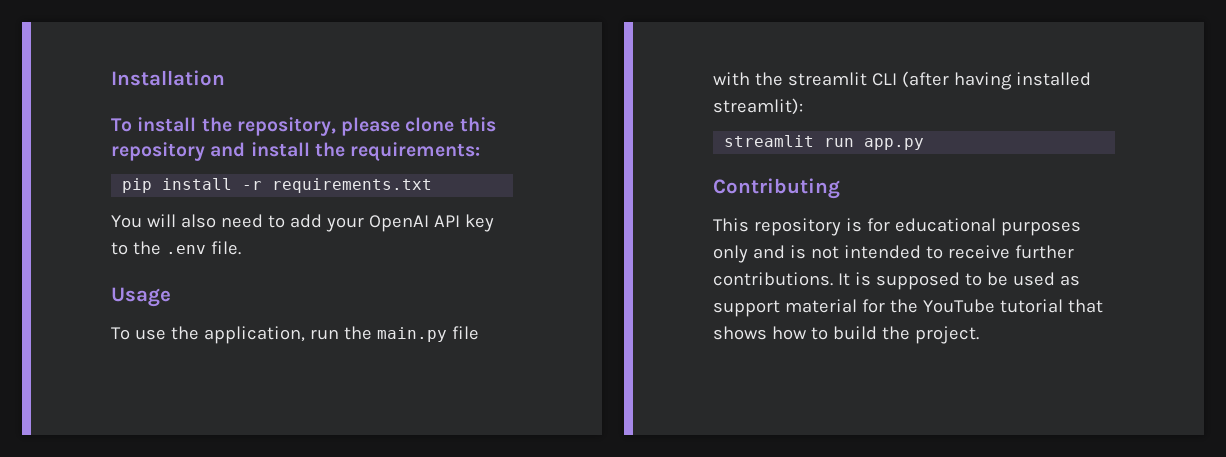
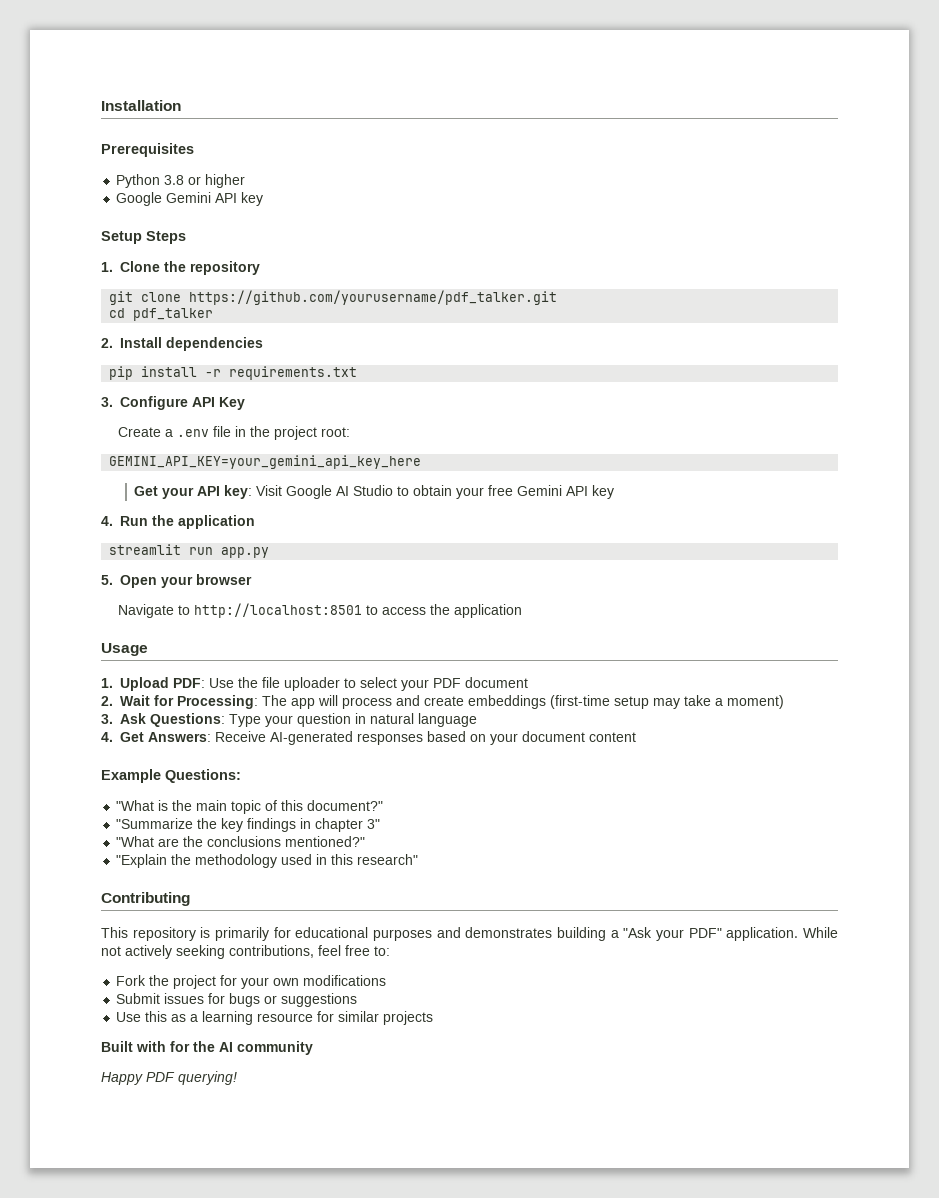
- To install the repository, please clone this repository and install the requirements:
+ Prerequisites
+ Python 3.8 or higher
+ Google Gemini API key
+ Setup Steps
+ 1. Clone the repository
+ git clone https://github.com/yourusername/pdf_talker.git
+ cd pdf_talker
+ 2. Install dependencies
  pip install -r requirements.txt
- You will also need to add your OpenAI API key to the .env file.
+ 3. Configure API Key
+ Create a .env file in the project root:
+ GEMINI_API_KEY=your_gemini_api_key_here
+ Get your API key: Visit Google AI Studio to obtain your free Gemini API key
+ 4. Run the application
+ streamlit run app.py
+ 5. Open your browser
+ Navigate to http://localhost:8501 to access the application
  Usage
- To use the application, run the main.py file with the streamlit CLI (after having installed streamlit):
- streamlit run app.py
+ 1. Upload PDF: Use the file uploader to select your PDF document
+ 2. Wait for Processing: The app will process and create embeddings (first-time setup may take a moment)
+ 3. Ask Questions: Type your question in natural language
+ 4. Get Answers: Receive AI-generated responses based on your document content
+ Example Questions:
+ "What is the main topic of this document?"
+ "Summarize the key findings in chapter 3"
+ "What are the conclusions mentioned?"
+ "Explain the methodology used in this research"
- This repository is for educational purposes only and is not intended to receive further contributions. It is supposed to be used as support material for the YouTube tutorial that shows how to build the project.
+ This repository is primarily for educational purposes and demonstrates building a "Ask your PDF" application. While not actively seeking contributions, feel free to:
+ Fork the project for your own modifications
+ Submit issues for bugs or suggestions
+ Use this as a learning resource for similar projects
+ Built with for the AI community
+ Happy PDF querying!

